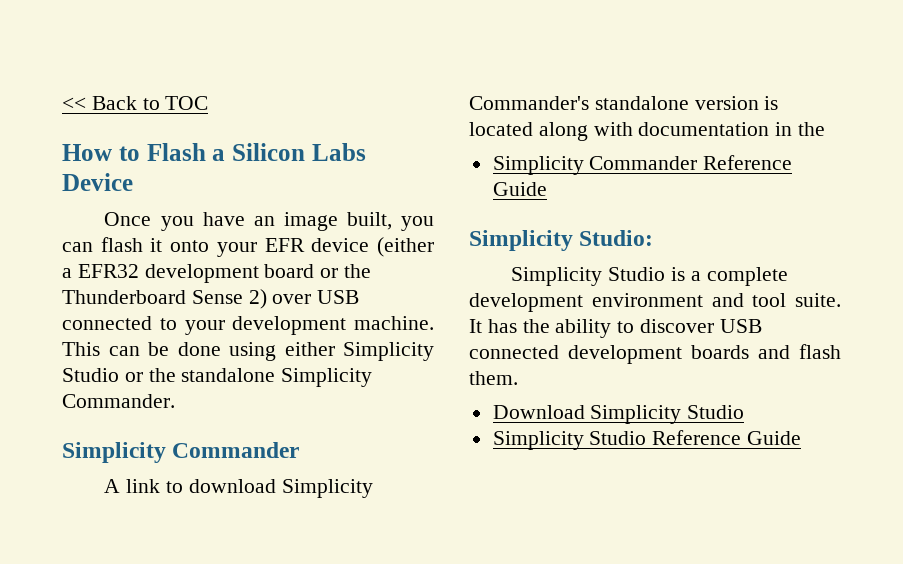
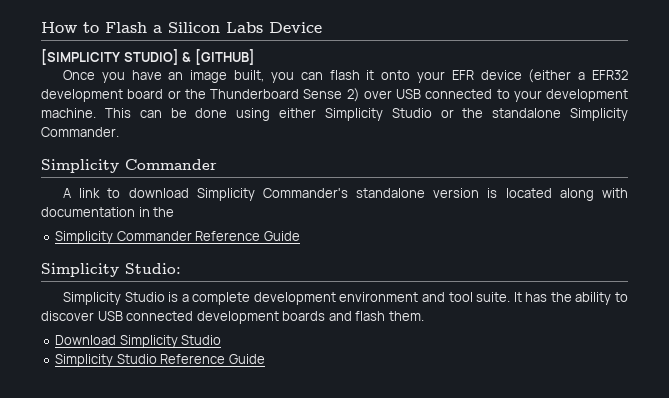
- << Back to TOC
+ [SIMPLICITY STUDIO] & [GITHUB]

